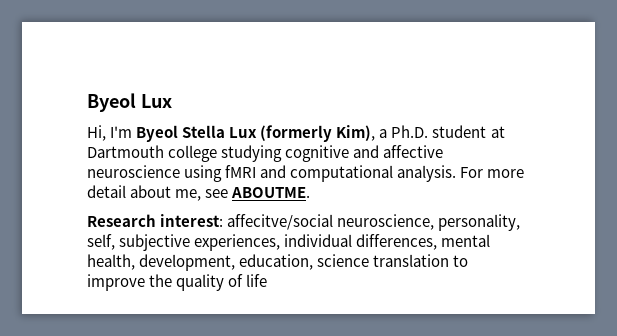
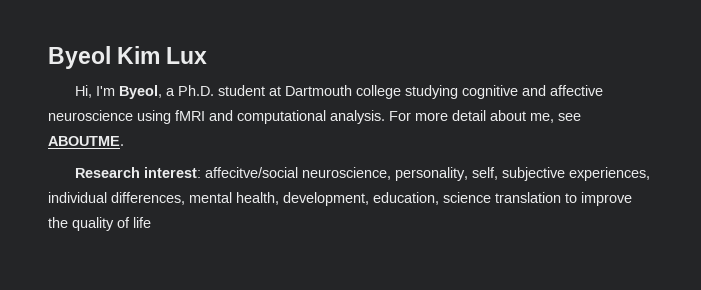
- Byeol Lux
+ Byeol Kim Lux
- Hi, I'm Byeol Stella Lux (formerly Kim), a Ph.D. student at Dartmouth college studying cognitive and affective neuroscience using fMRI and computational analysis.
+ Hi, I'm Byeol, a Ph.D. student at Dartmouth college studying cognitive and affective neuroscience using fMRI and computational analysis.

